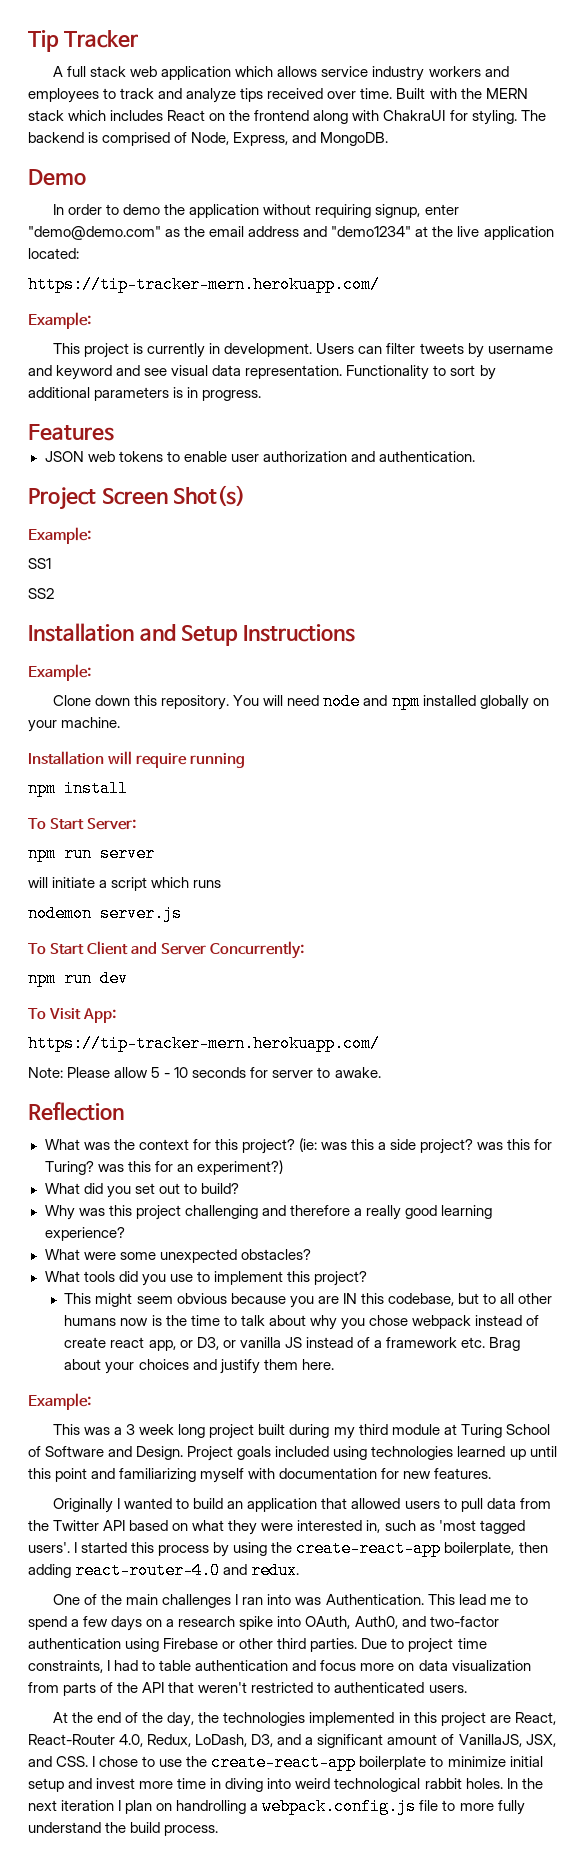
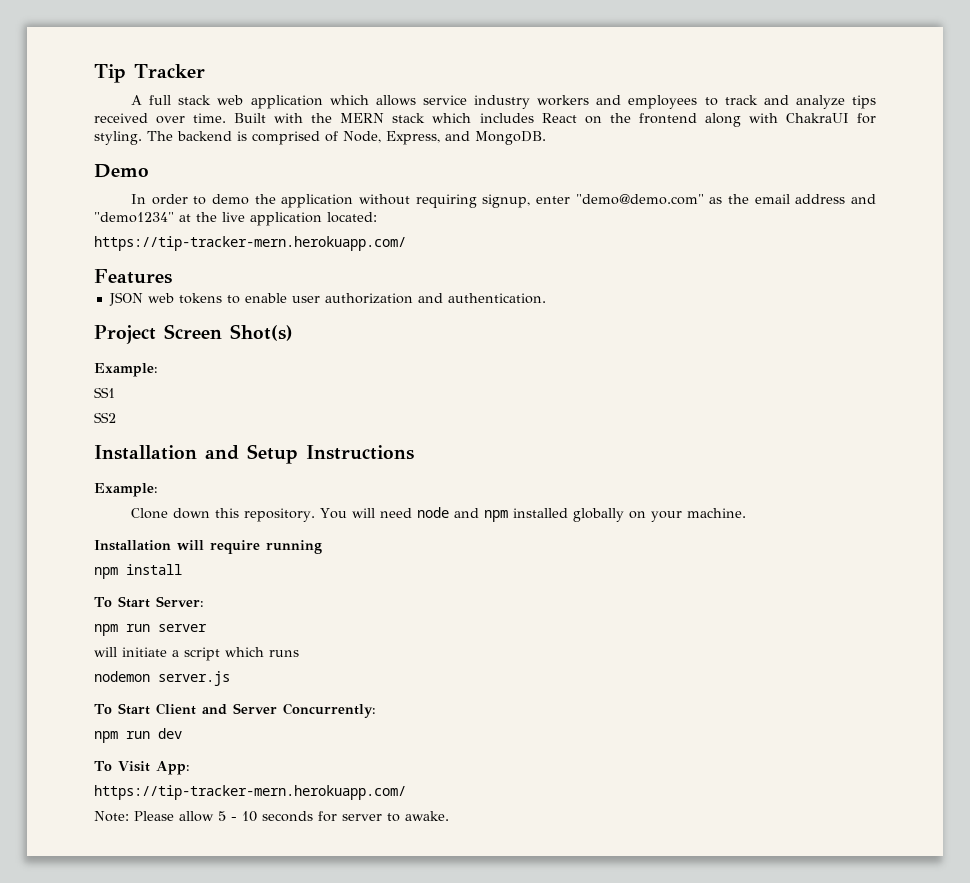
  In order to demo the application without requiring signup, enter "demo@demo.com" as the email address and "demo1234" at the live application located:
  https://tip-tracker-mern.herokuapp.com/
- Example:
- This project is currently in development. Users can filter tweets by username and keyword and see visual data representation. Functionality to sort by additional parameters is in progress.
- Reflection
- What was the context for this project? (ie: was this a side project? was this for Turing? was this for an experiment?)
- What did you set out to build?
- Why was this project challenging and therefore a really good learning experience?
- What were some unexpected obstacles?
- What tools did you use to implement this project?
- This might seem obvious because you are IN this codebase, but to all other humans now is the time to talk about why you chose webpack instead of create react app, or D3, or vanilla JS instead of a framework etc. Brag about your choices and justify them here.
- Example:
- This was a 3 week long project built during my third module at Turing School of Software and Design. Project goals included using technologies learned up until this point and familiarizing myself with documentation for new features.
- Originally I wanted to build an application that allowed users to pull data from the Twitter API based on what they were interested in, such as 'most tagged users'. I started this process by using the create-react-app boilerplate, then adding react-router-4.0 and redux.
- One of the main challenges I ran into was Authentication. This lead me to spend a few days on a research spike into OAuth, Auth0, and two-factor authentication using Firebase or other third parties. Due to project time constraints, I had to table authentication and focus more on data visualization from parts of the API that weren't restricted to authenticated users.
- At the end of the day, the technologies implemented in this project are React, React-Router 4.0, Redux, LoDash, D3, and a significant amount of VanillaJS, JSX, and CSS. I chose to use the create-react-app boilerplate to minimize initial setup and invest more time in diving into weird technological rabbit holes. In the next iteration I plan on handrolling a webpack.config.js file to more fully understand the build process.

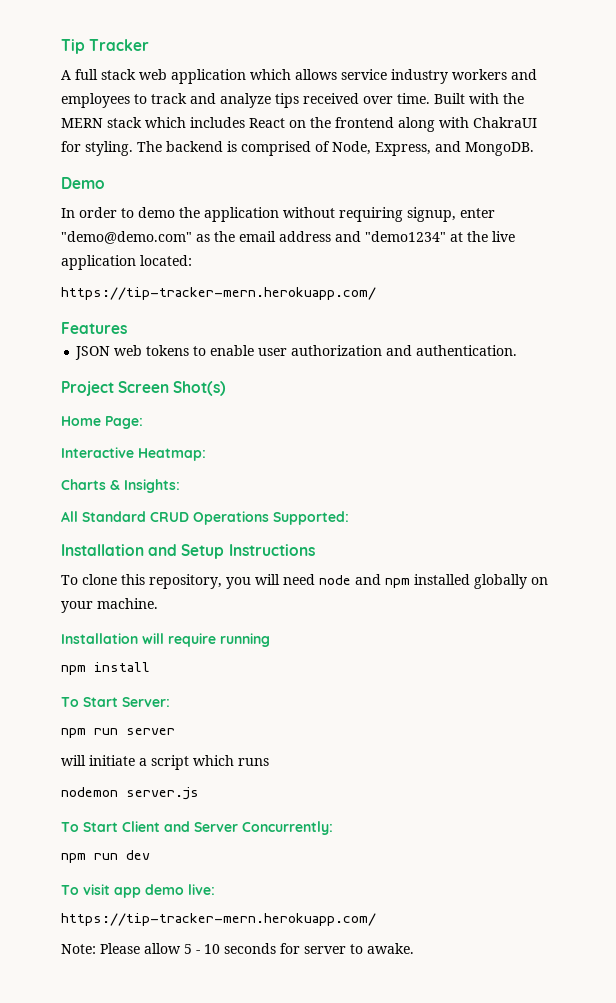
  Project Screen Shot(s)
- Example:
- SS1
- SS2
+ Home Page:
+ Interactive Heatmap:
+ Charts & Insights:
+ All Standard CRUD Operations Supported:
  Installation and Setup Instructions
- Example:
- Clone down this repository. You will need node and npm installed globally on your machine.
+ To clone this repository, you will need node and npm installed globally on your machine.
- To Visit App:
+ To visit app demo live:

